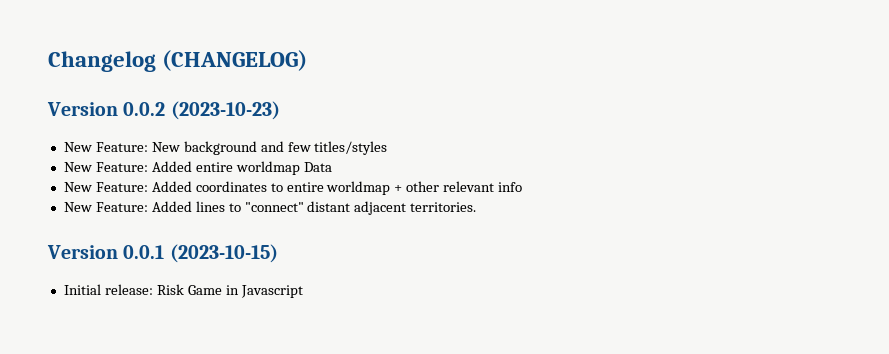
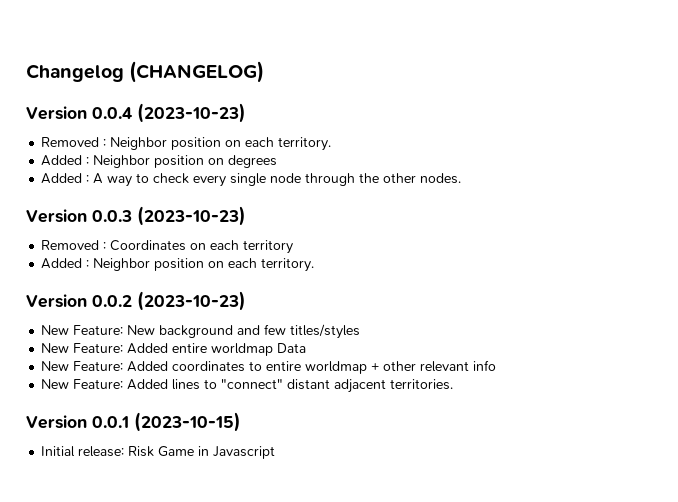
+ Version 0.0.4 (2023-10-23)
+ Removed : Neighbor position on each territory.
+ Added : Neighbor position on degrees
+ Added : A way to check every single node through the other nodes.
+ Version 0.0.3 (2023-10-23)
+ Removed : Coordinates on each territory
+ Added : Neighbor position on each territory.

